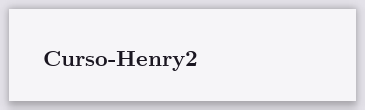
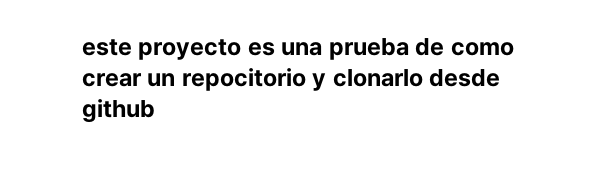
- Curso-Henry2
+ este proyecto es una prueba de como crear un repocitorio y clonarlo desde github

